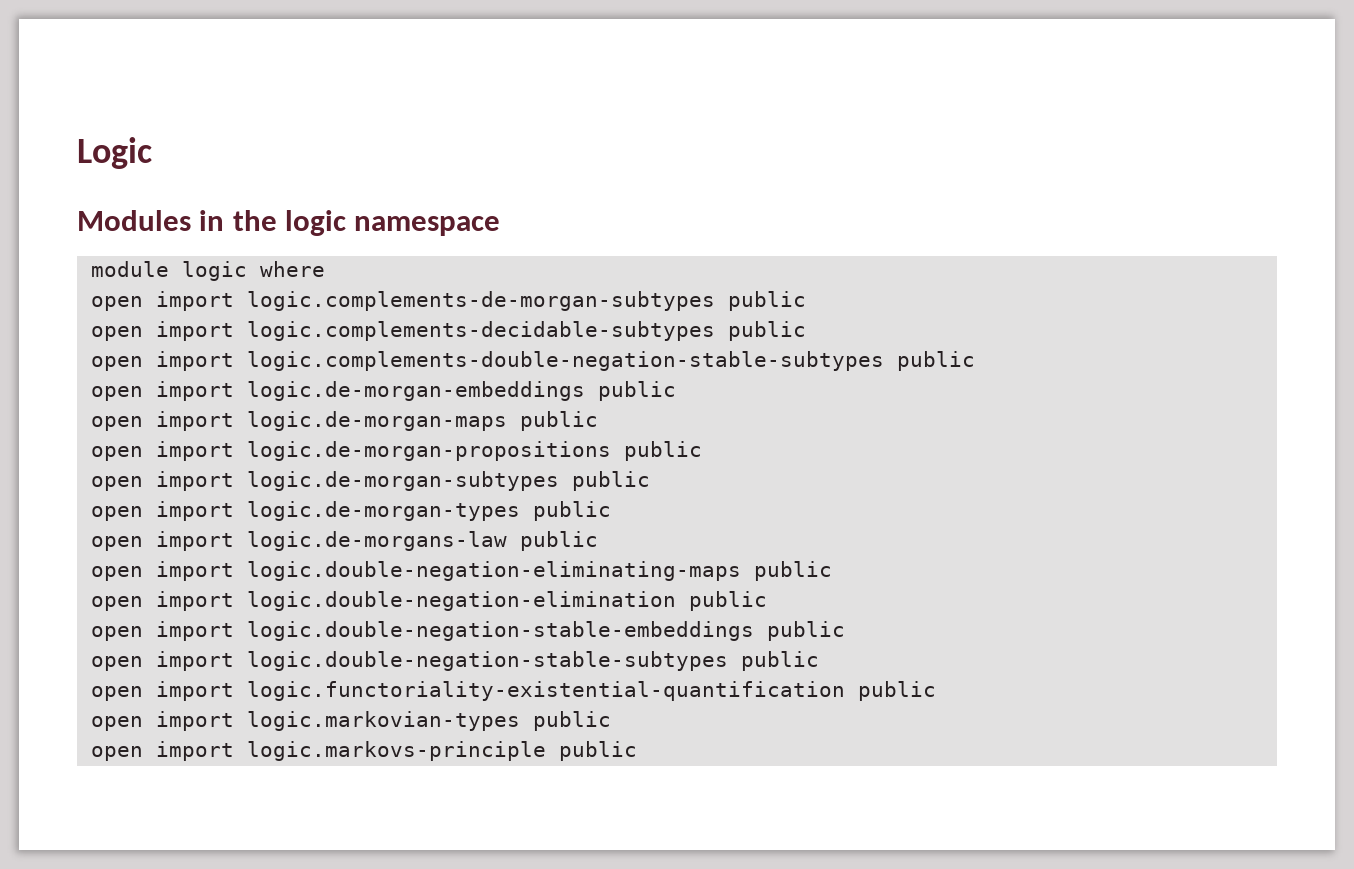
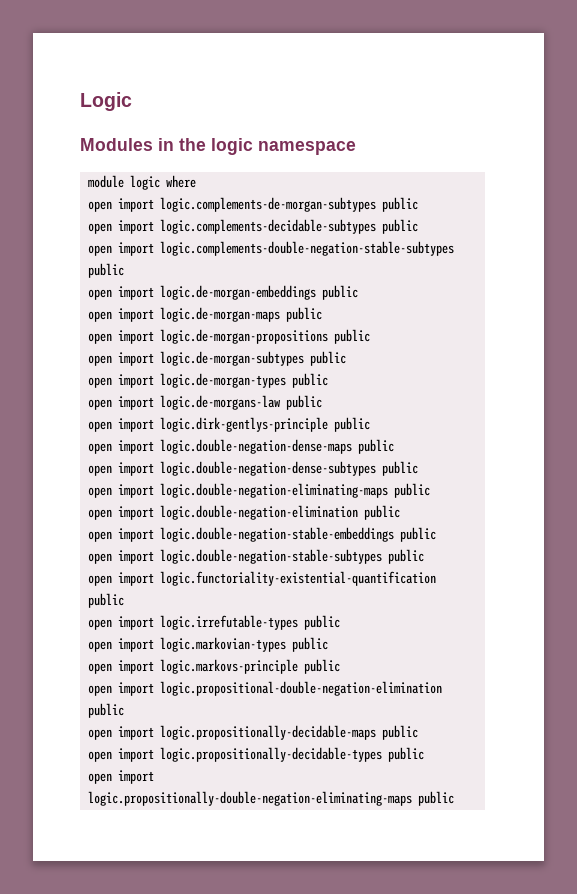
+ open import logic.dirk-gentlys-principle public
+ open import logic.double-negation-dense-maps public
+ open import logic.double-negation-dense-subtypes public
+ open import logic.irrefutable-types public
+ open import logic.propositional-double-negation-elimination public
+ open import logic.propositionally-decidable-maps public
+ open import logic.propositionally-decidable-types public
+ open import logic.propositionally-double-negation-eliminating-maps public

